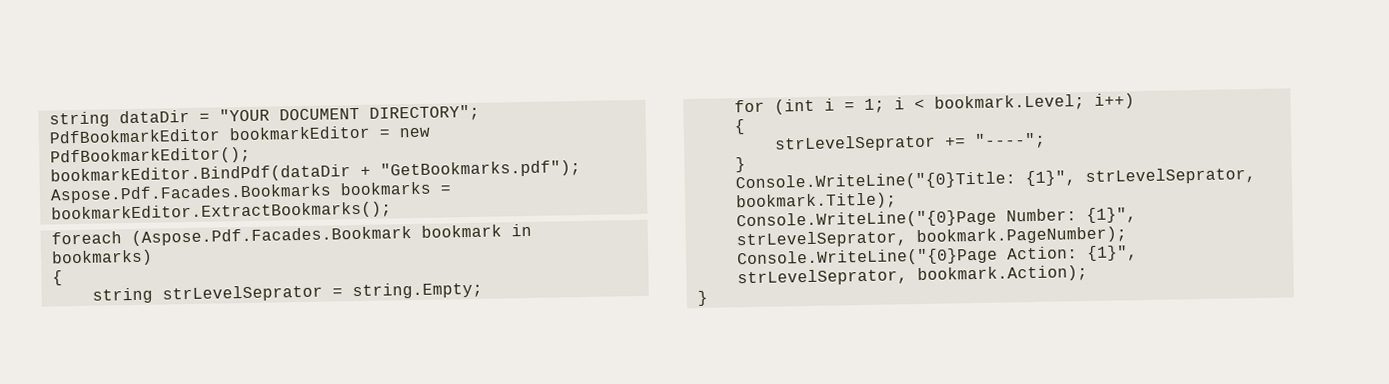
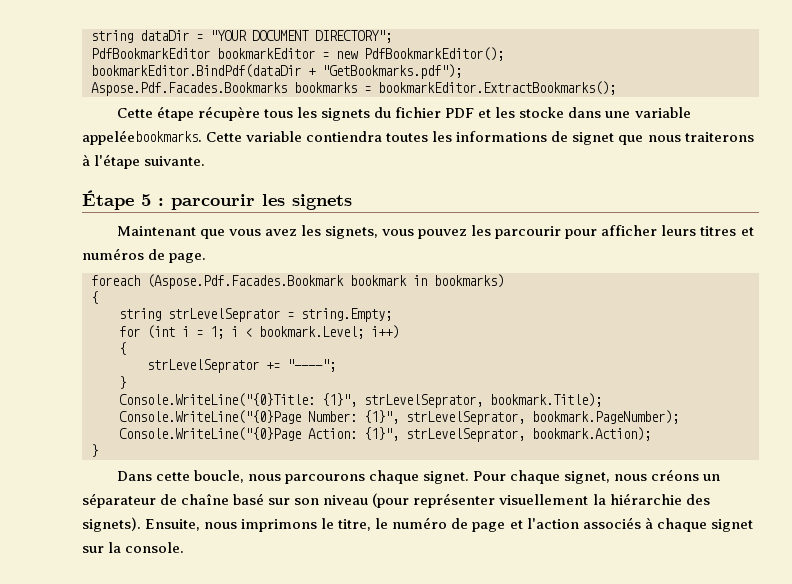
+ Cette étape récupère tous les signets du fichier PDF et les stocke dans une variable appeléebookmarks. Cette variable contiendra toutes les informations de signet que nous traiterons à l'étape suivante.
+ Étape 5 : parcourir les signets
+ Maintenant que vous avez les signets, vous pouvez les parcourir pour afficher leurs titres et numéros de page.
+ Dans cette boucle, nous parcourons chaque signet. Pour chaque signet, nous créons un séparateur de chaîne basé sur son niveau (pour représenter visuellement la hiérarchie des signets). Ensuite, nous imprimons le titre, le numéro de page et l'action associés à chaque signet sur la console.

